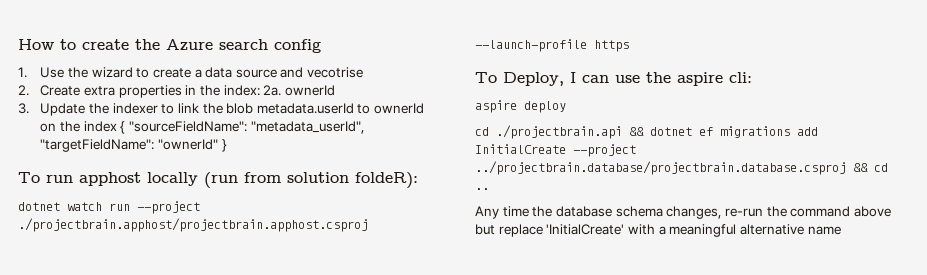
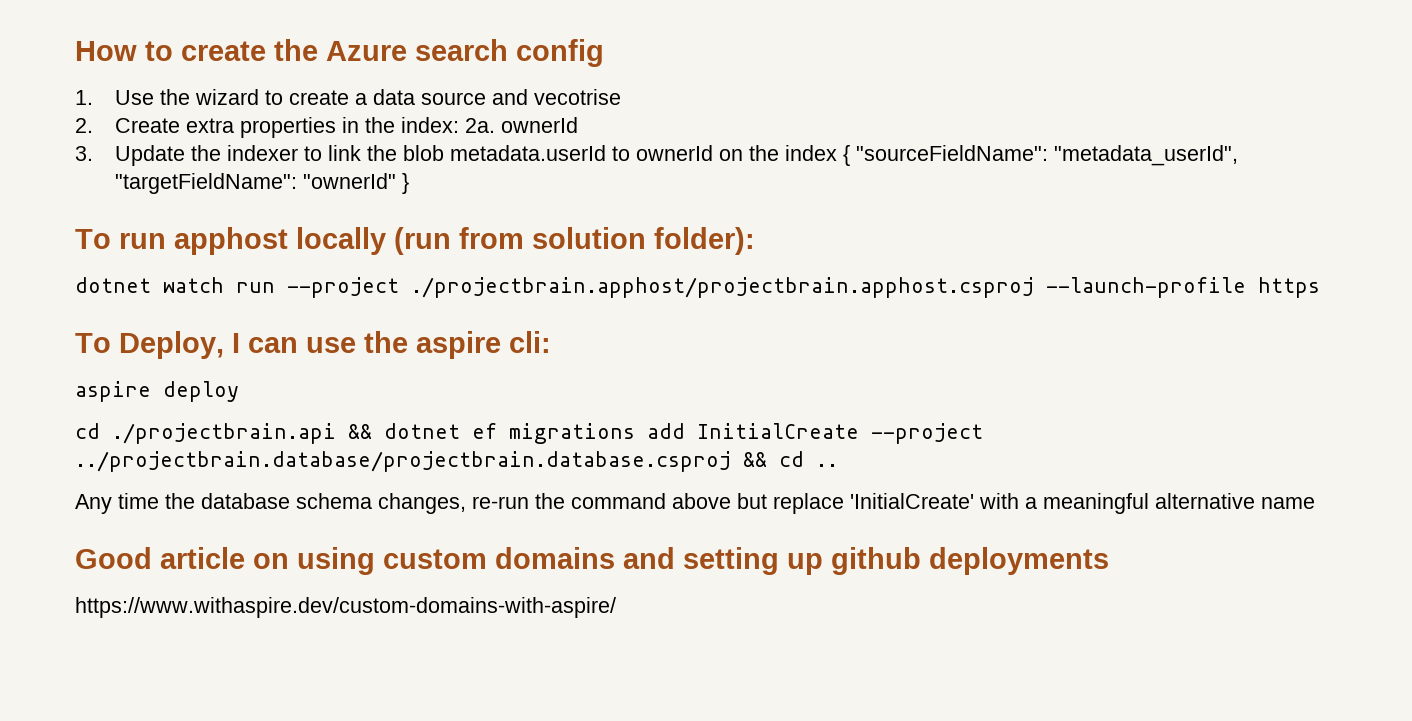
- To run apphost locally (run from solution foldeR):
+ To run apphost locally (run from solution folder):
+ Good article on using custom domains and setting up github deployments
+ https://www.withaspire.dev/custom-domains-with-aspire/

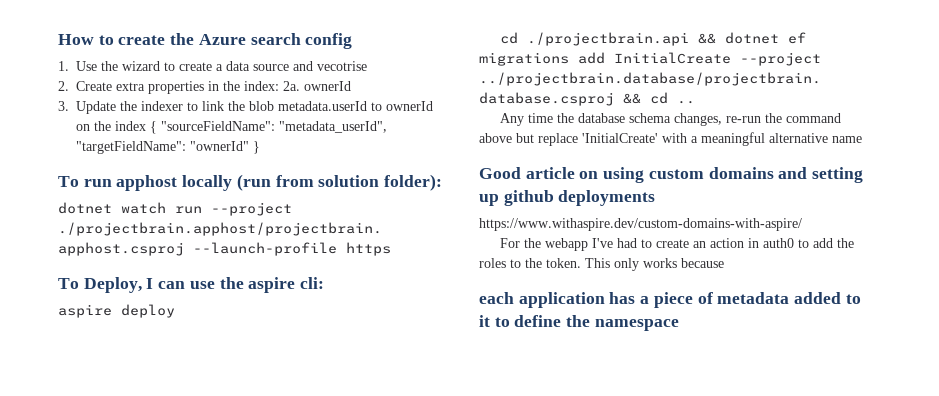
+ For the webapp I've had to create an action in auth0 to add the roles to the token. This only works because
+ each application has a piece of metadata added to it to define the namespace

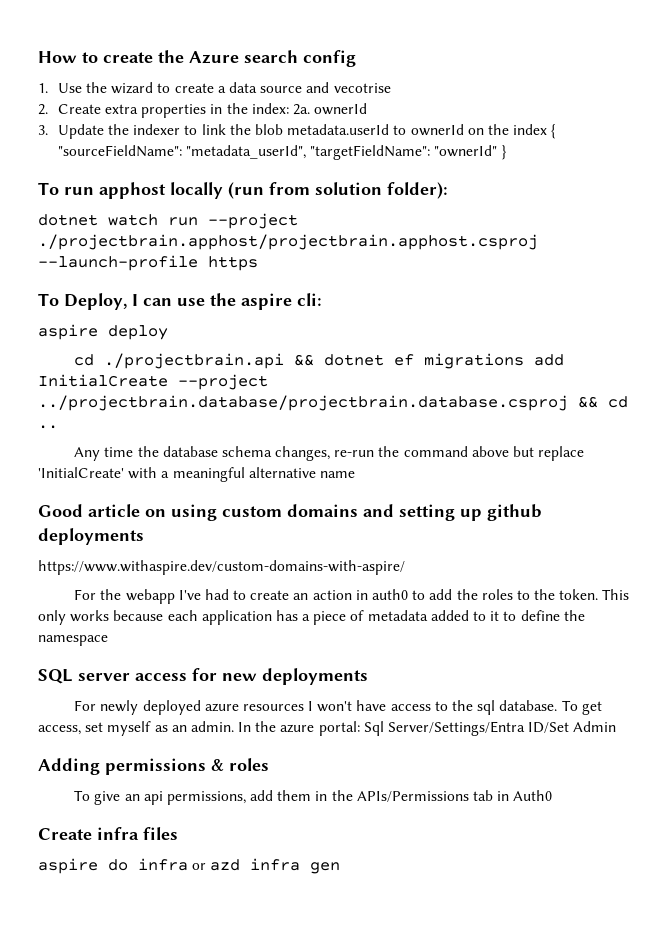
- This only works because
- each application has a piece of metadata added to it to define the namespace
+ This only works because each application has a piece of metadata added to it to define the namespace
+ SQL server access for new deployments
+ For newly deployed azure resources I won't have access to the sql database. To get access, set myself as an admin. In the azure portal: Sql Server/Settings/Entra ID/Set Admin
+ Adding permissions & roles
+ To give an api permissions, add them in the APIs/Permissions tab in Auth0
+ Create infra files
+ aspire do infra or azd infra gen

